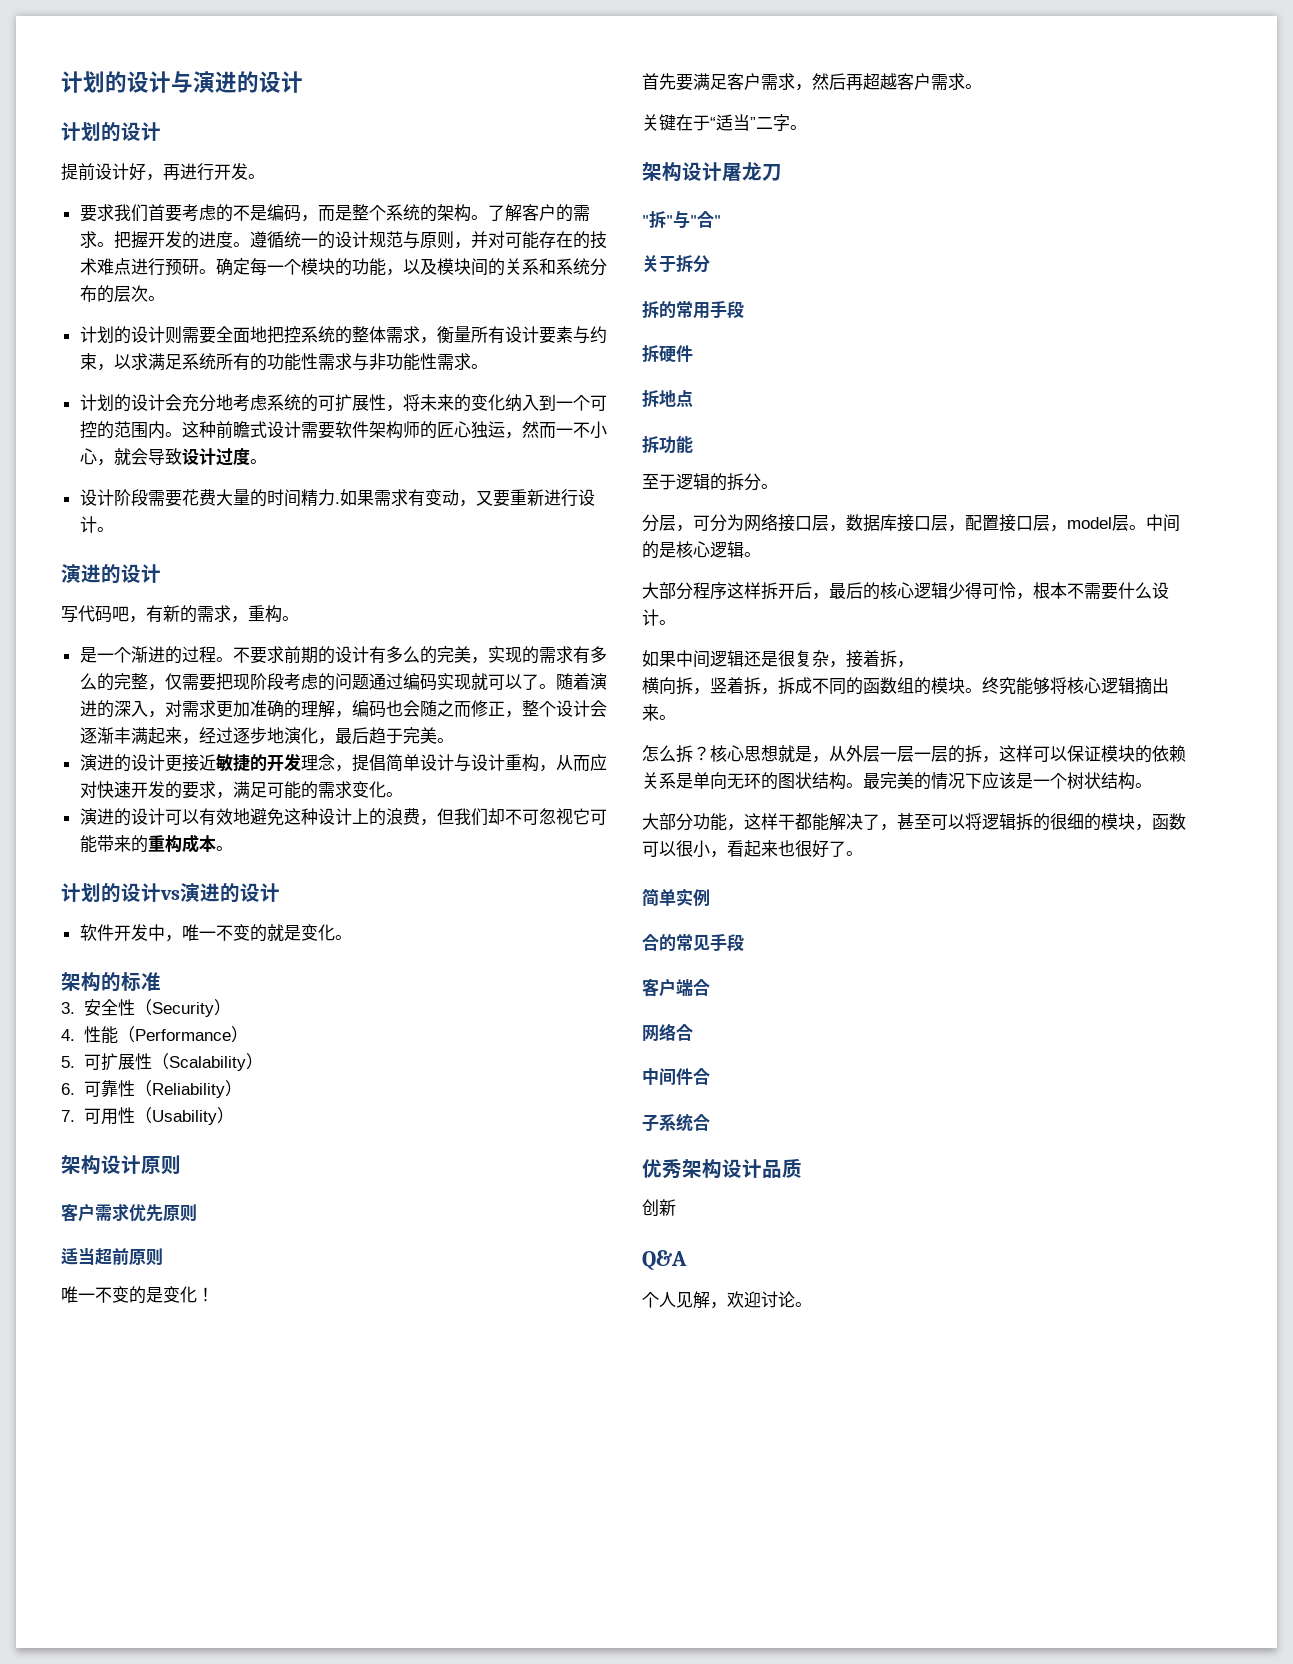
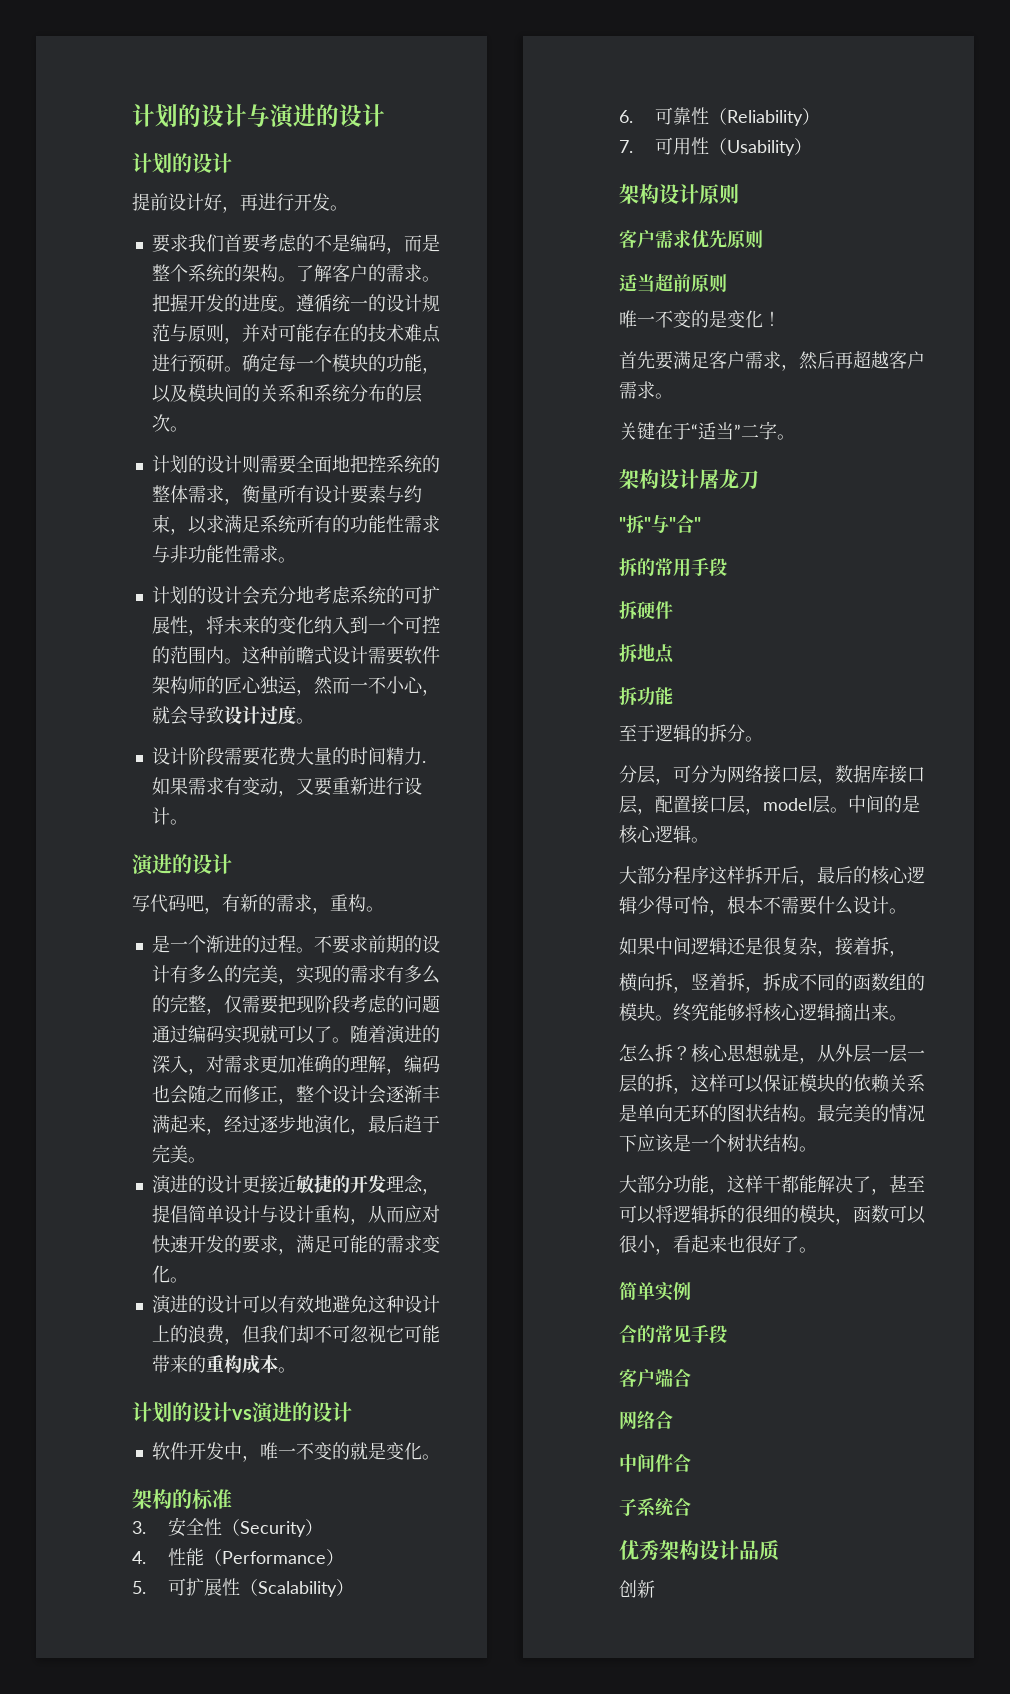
- 关于拆分
- Q&A
- 个人见解，欢迎讨论。

